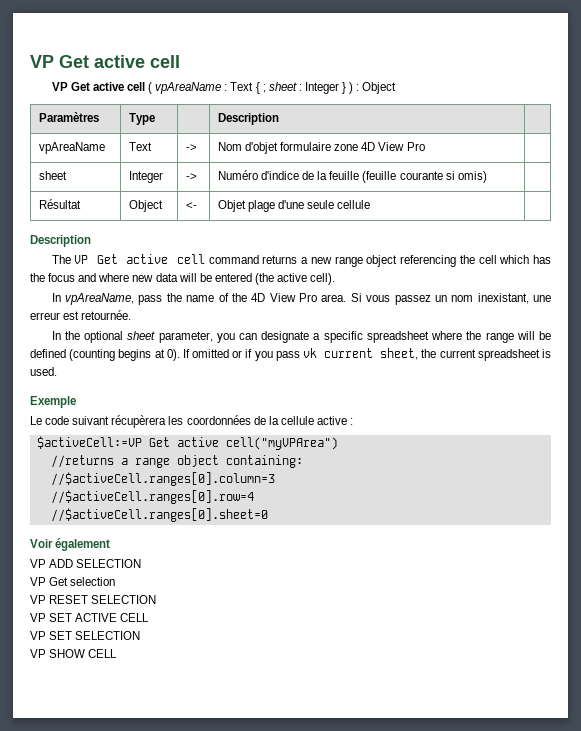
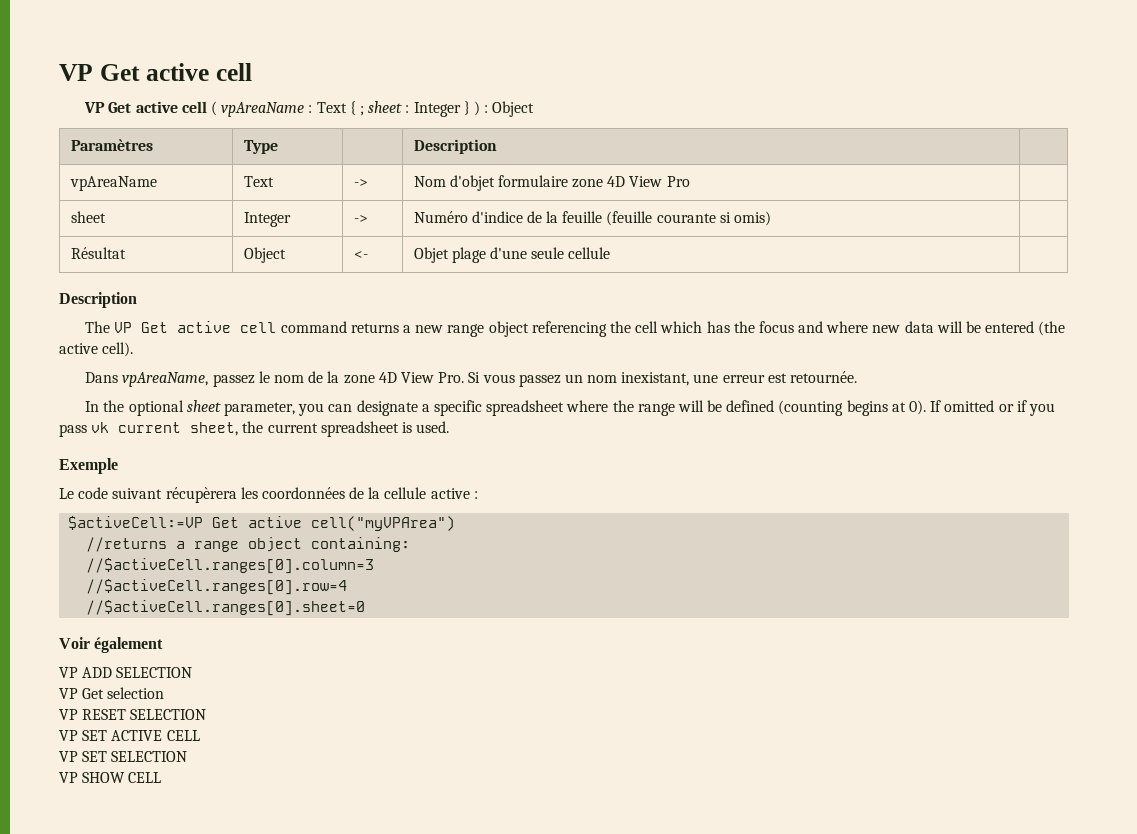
- In vpAreaName, pass the name of the 4D View Pro area. Si vous passez un nom inexistant, une erreur est retournée.
+ Dans vpAreaName, passez le nom de la zone 4D View Pro. Si vous passez un nom inexistant, une erreur est retournée.

